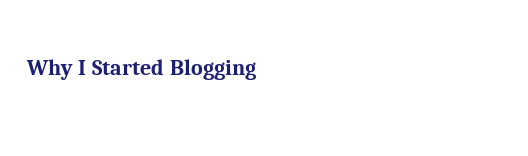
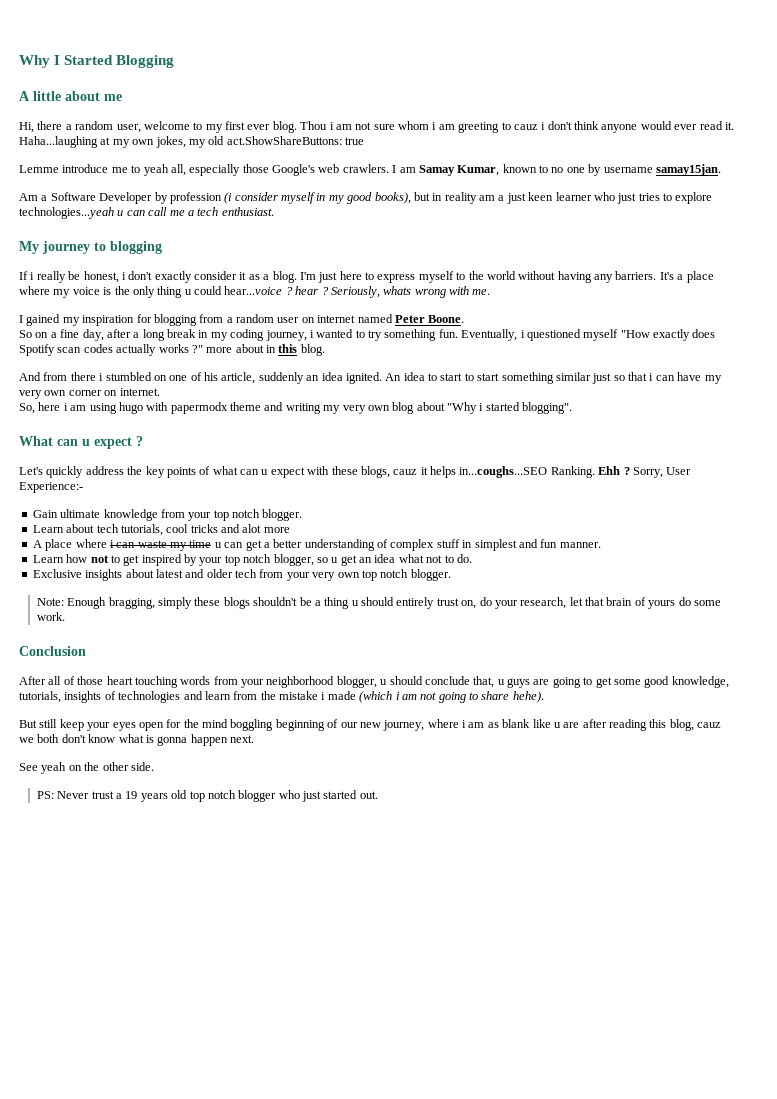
+ A little about me
+ Hi, there a random user, welcome to my first ever blog. Thou i am not sure whom i am greeting to cauz i don't think anyone would ever read it. Haha...laughing at my own jokes, my old act.ShowShareButtons: true
+ Lemme introduce me to yeah all, especially those Google's web crawlers. I am Samay Kumar, known to no one by username samay15jan.
+ Am a Software Developer by profession (i consider myself in my good books), but in reality am a just keen learner who just tries to explore technologies...yeah u can call me a tech enthusiast.
+ My journey to blogging
+ If i really be honest, i don't exactly consider it as a blog. I'm just here to express myself to the world without having any barriers. It's a place where my voice is the only thing u could hear...voice ? hear ? Seriously, whats wrong with me.
+ I gained my inspiration for blogging from a random user on internet named Peter Boone.
+ So on a fine day, after a long break in my coding journey, i wanted to try something fun. Eventually, i questioned myself "How exactly does Spotify scan codes actually works ?" more about in this blog.
+ And from there i stumbled on one of his article, suddenly an idea ignited. An idea to start to start something similar just so that i can have my very own corner on internet.
+ So, here i am using hugo with papermodx theme and writing my very own blog about "Why i started blogging".
+ What can u expect ?
+ Let's quickly address the key points of what can u expect with these blogs, cauz it helps in...coughs...SEO Ranking. Ehh ? Sorry, User Experience:-
+ Gain ultimate knowledge from your top notch blogger.
+ Learn about tech tutorials, cool tricks and alot more
+ A place where i can waste my time u can get a better understanding of complex stuff in simplest and fun manner.
+ Learn how not to get inspired by your top notch blogger, so u get an idea what not to do.
+ Exclusive insights about latest and older tech from your very own top notch blogger.
+ Note: Enough bragging, simply these blogs shouldn't be a thing u should entirely trust on, do your research, let that brain of yours do some work.
+ Conclusion
+ After all of those heart touching words from your neighborhood blogger, u should conclude that, u guys are going to get some good knowledge, tutorials, insights of technologies and learn from the mistake i made (which i am not going to share hehe).
+ But still keep your eyes open for the mind boggling beginning of our new journey, where i am as blank like u are after reading this blog, cauz we both don't know what is gonna happen next.
+ See yeah on the other side.
+ PS: Never trust a 19 years old top notch blogger who just started out.

